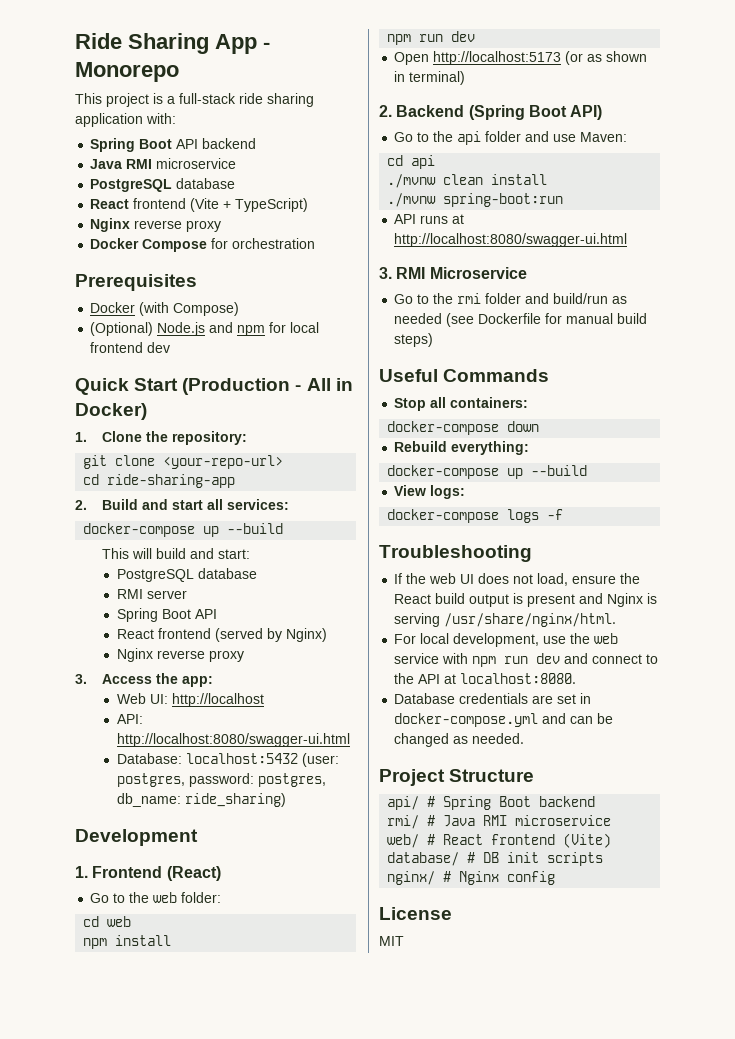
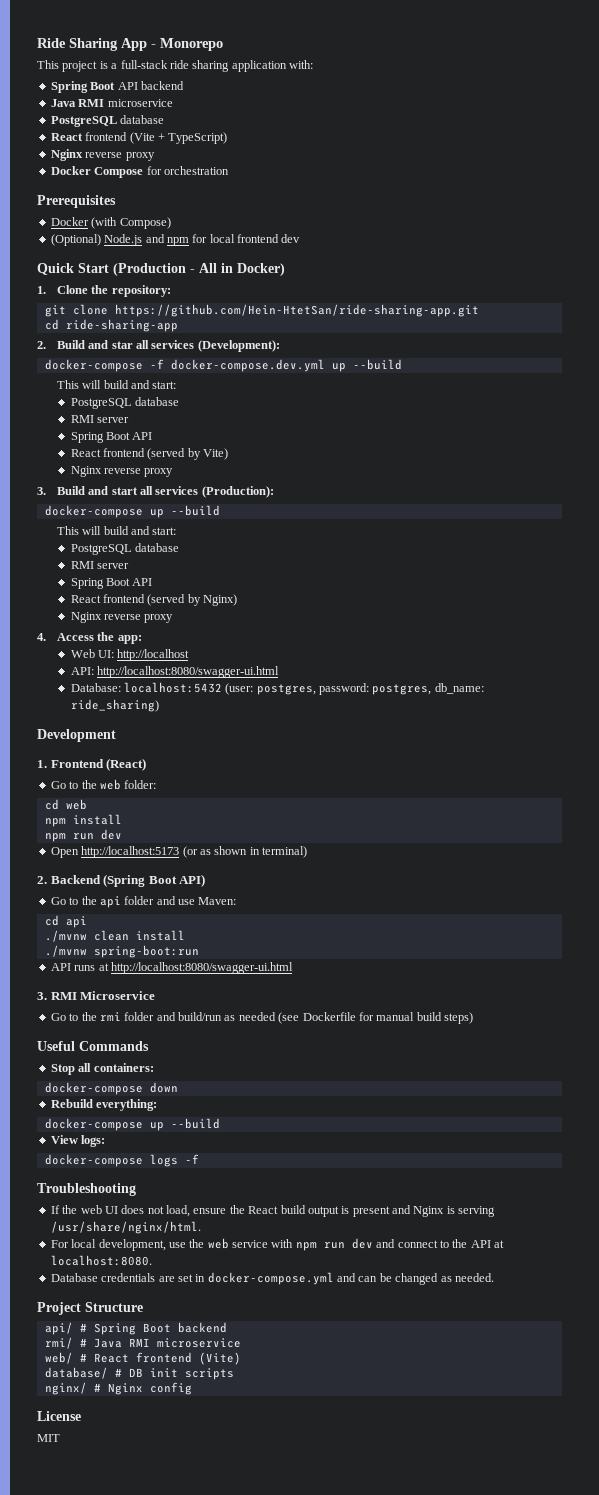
- git clone <your-repo-url>
+ git clone https://github.com/Hein-HtetSan/ride-sharing-app.git
- 2. Build and start all services:
+ 2. Build and star all services (Development):
+ docker-compose -f docker-compose.dev.yml up --build
+ This will build and start:
+ PostgreSQL database
+ RMI server
+ Spring Boot API
+ React frontend (served by Vite)
+ Nginx reverse proxy
+ 3. Build and start all services (Production):
- 3. Access the app:
+ 4. Access the app:

